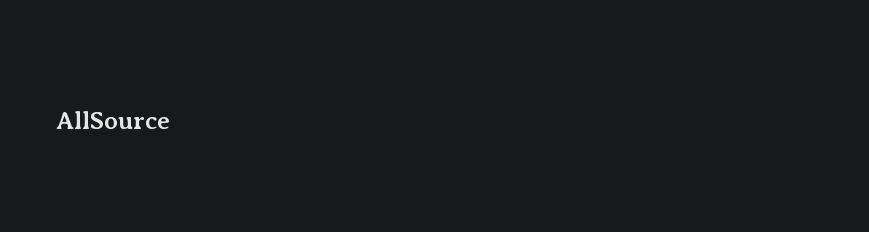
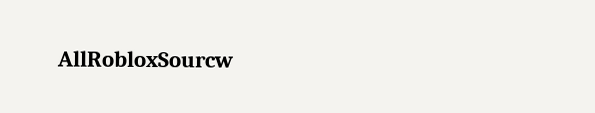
- AllSource
+ AllRobloxSourcw

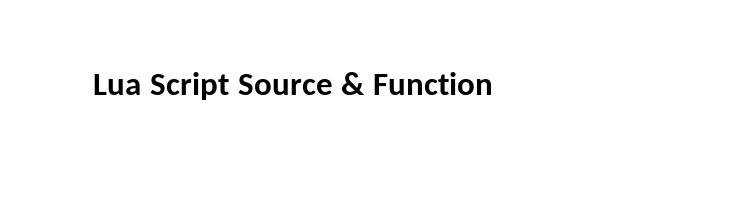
- AllRobloxSourcw
+ Lua Script Source & Function

